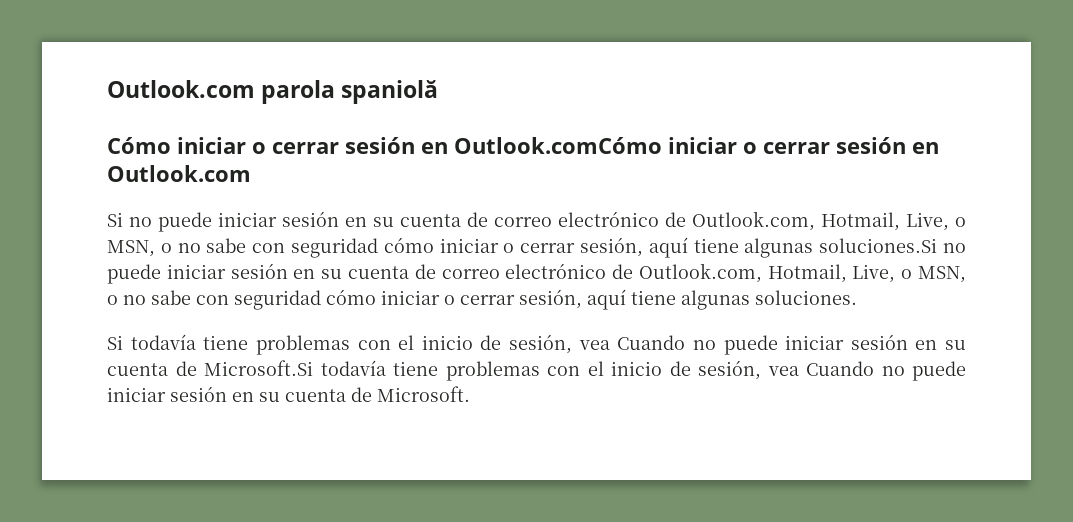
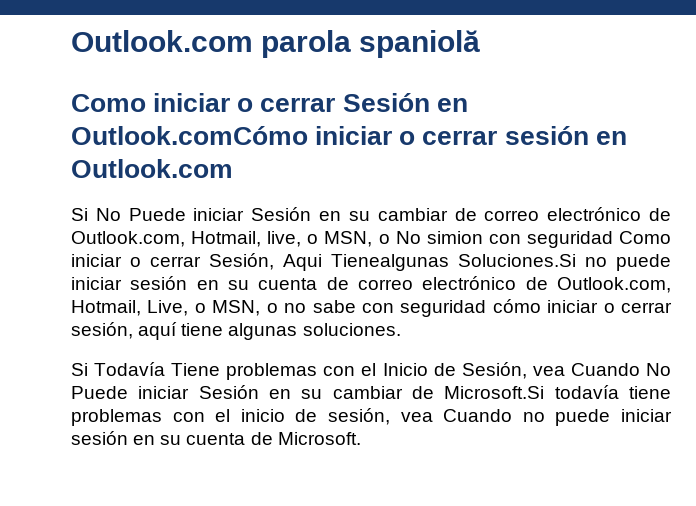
- Cómo iniciar o cerrar sesión en Outlook.comCómo iniciar o cerrar sesión en Outlook.com
+ Como iniciar o cerrar Sesión en Outlook.comCómo iniciar o cerrar sesión en Outlook.com
- Si no puede iniciar sesión en su cuenta de correo electrónico de Outlook.com, Hotmail, Live, o MSN, o no sabe con seguridad cómo iniciar o cerrar sesión, aquí tiene algunas soluciones.Si no puede iniciar sesión en su cuenta de correo electrónico de Outlook.com, Hotmail, Live, o MSN, o no sabe con seguridad cómo iniciar o cerrar sesión, aquí tiene algunas soluciones.
+ Si No Puede iniciar Sesión en su cambiar de correo electrónico de Outlook.com, Hotmail, live, o MSN, o No simion con seguridad Como iniciar o cerrar Sesión, Aqui Tienealgunas Soluciones.Si no puede iniciar sesión en su cuenta de correo electrónico de Outlook.com, Hotmail, Live, o MSN, o no sabe con seguridad cómo iniciar o cerrar sesión, aquí tiene algunas soluciones.
- Si todavía tiene problemas con el inicio de sesión, vea Cuando no puede iniciar sesión en su cuenta de Microsoft.Si todavía tiene problemas con el inicio de sesión, vea Cuando no puede iniciar sesión en su cuenta de Microsoft.
+ Si Todavía Tiene problemas con el Inicio de Sesión, vea Cuando No Puede iniciar Sesión en su cambiar de Microsoft.Si todavía tiene problemas con el inicio de sesión, vea Cuando no puede iniciar sesión en su cuenta de Microsoft.

